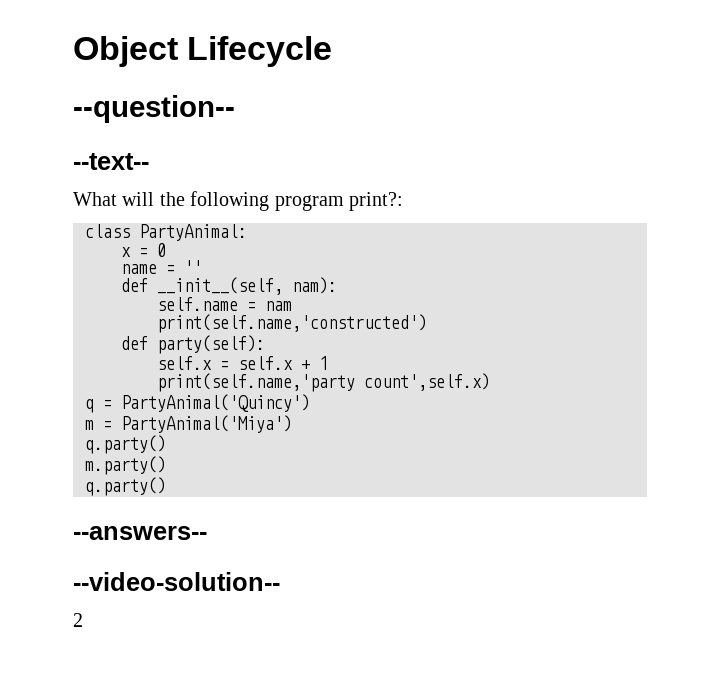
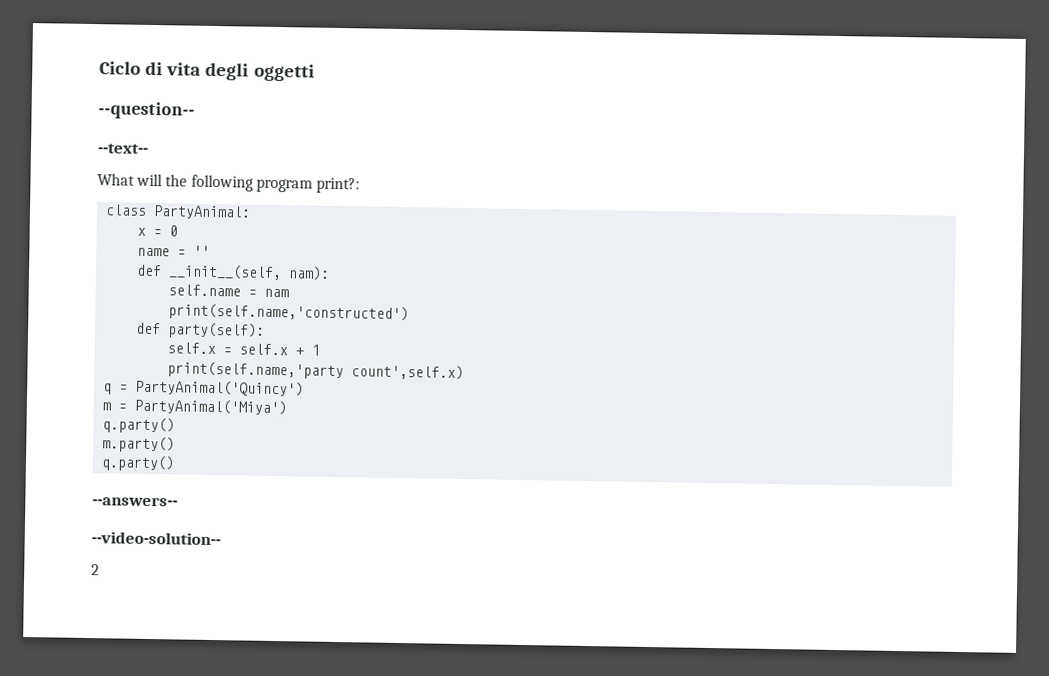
- Object Lifecycle
+ Ciclo di vita degli oggetti

